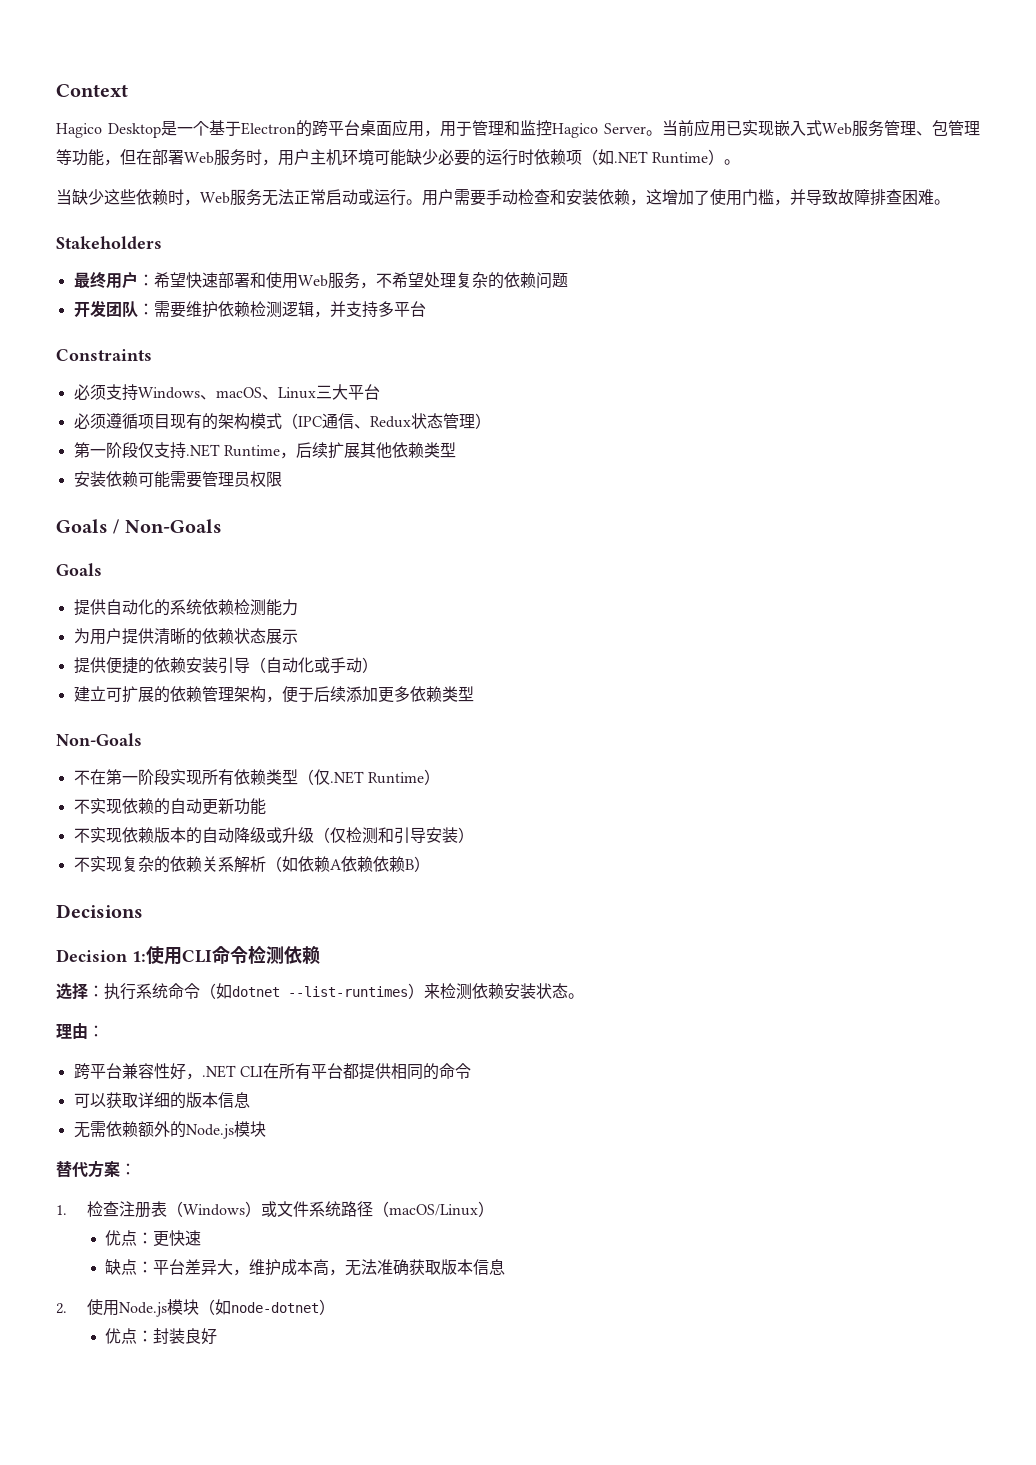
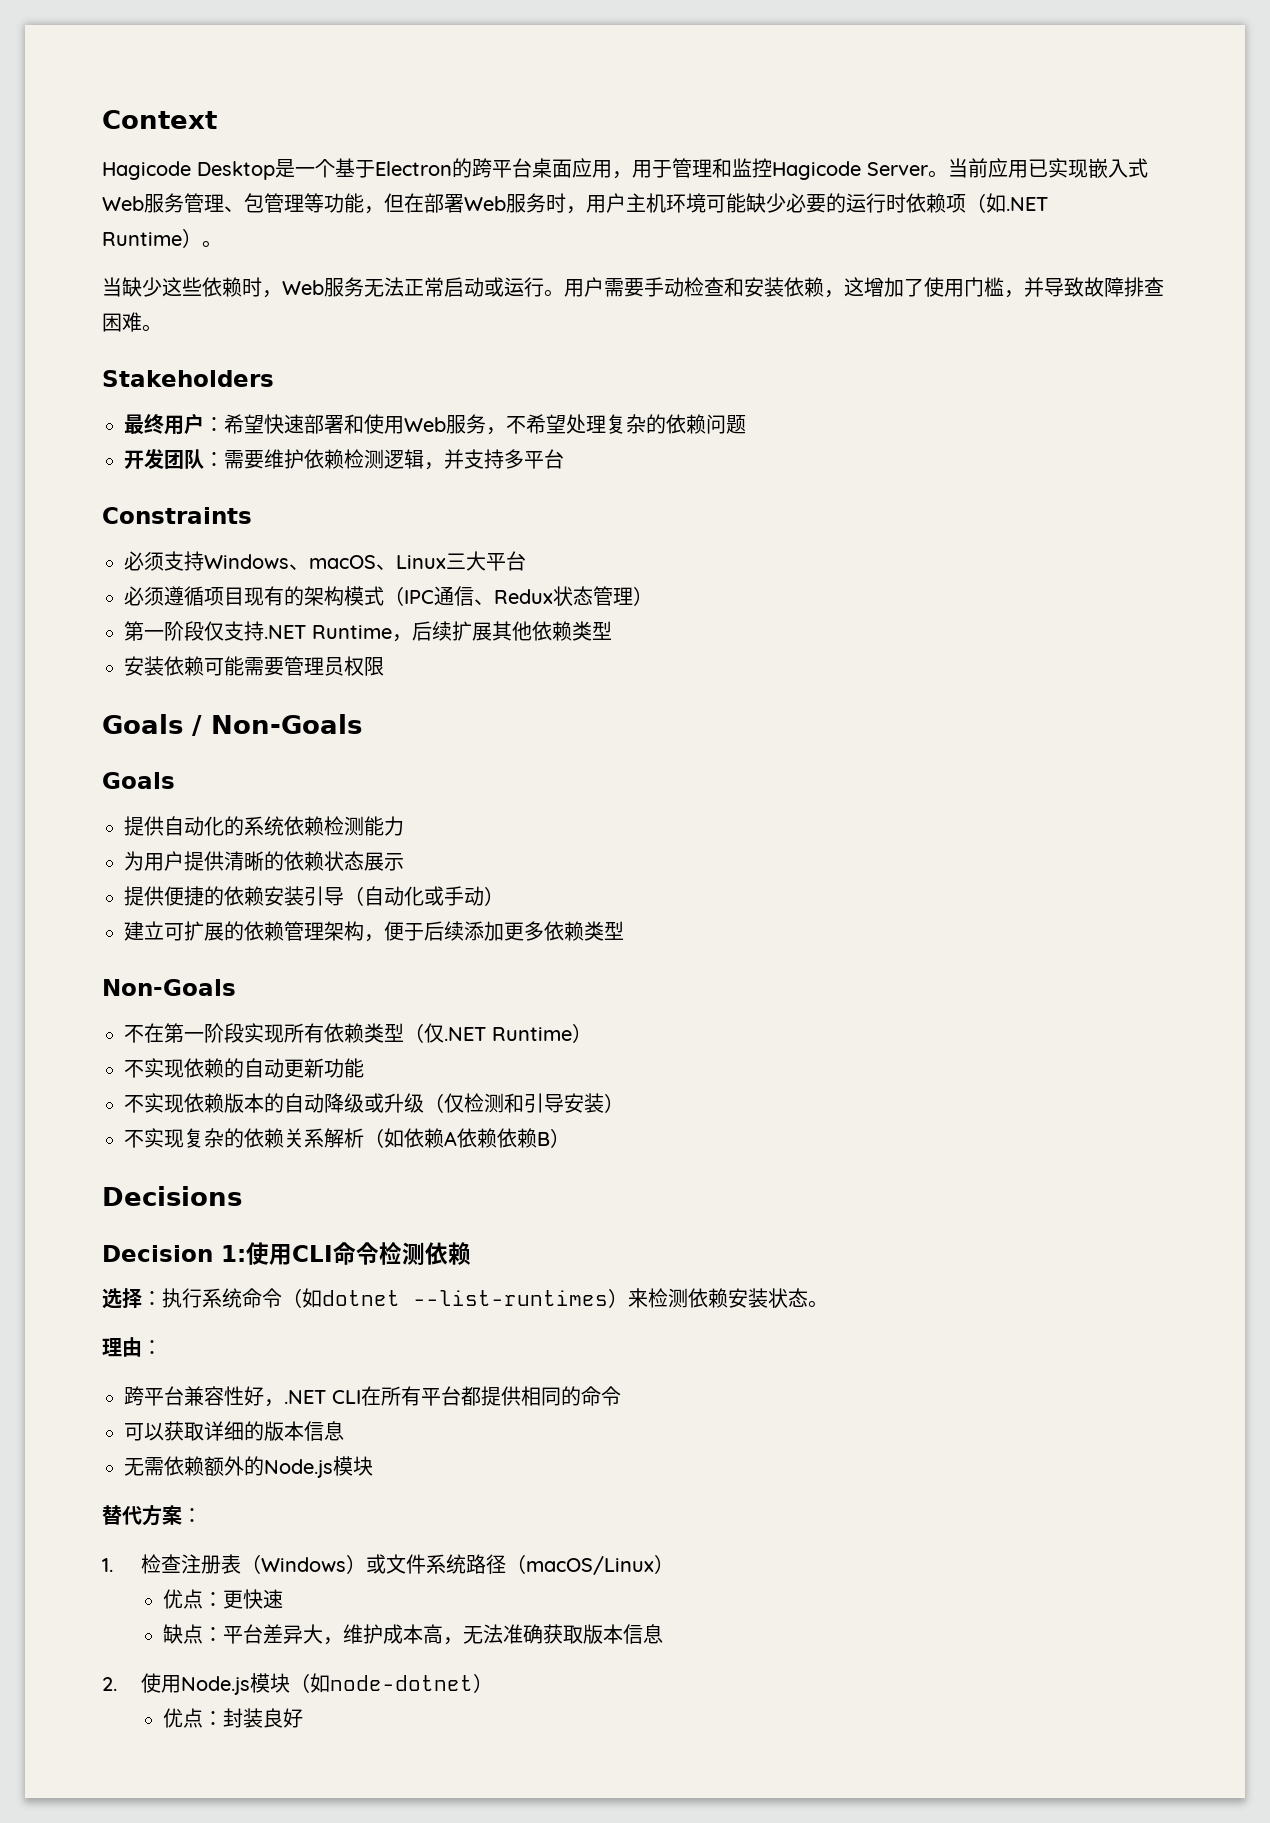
- Hagico Desktop是一个基于Electron的跨平台桌面应用，用于管理和监控Hagico Server。
+ Hagicode Desktop是一个基于Electron的跨平台桌面应用，用于管理和监控Hagicode Server。

